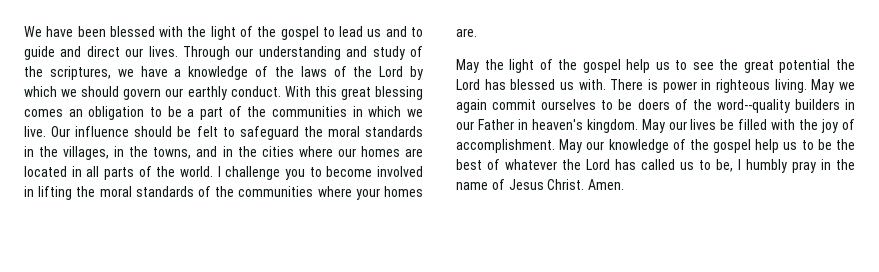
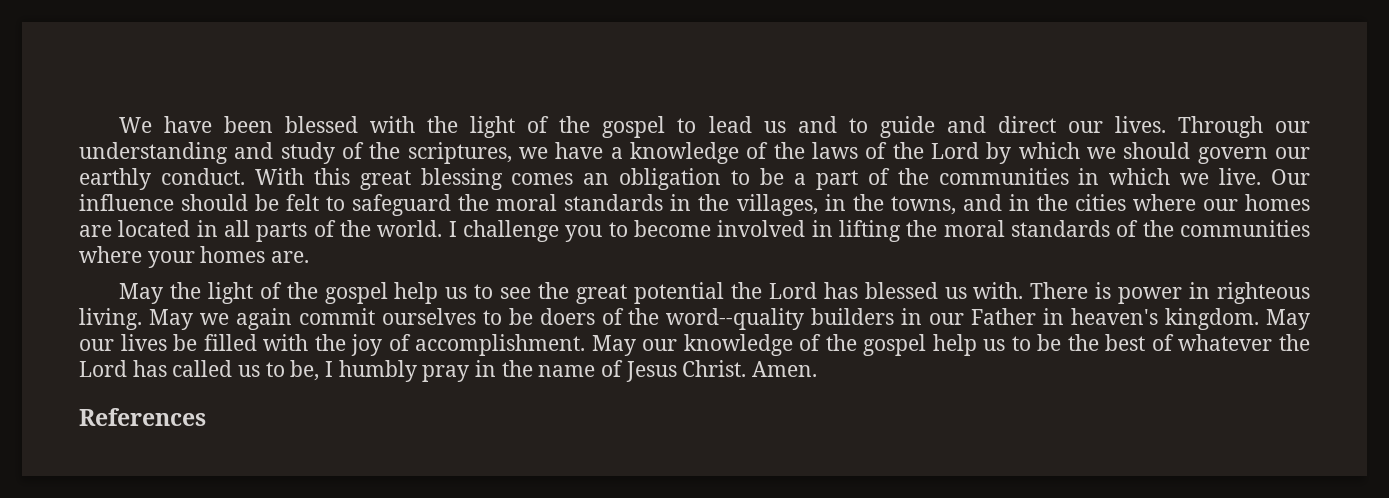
+ References

